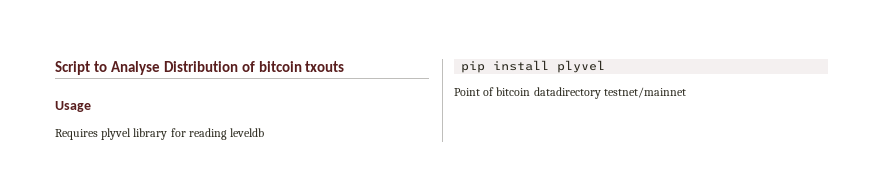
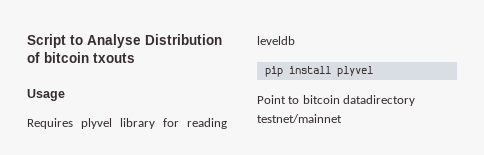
- Point of bitcoin datadirectory testnet/mainnet
+ Point to bitcoin datadirectory testnet/mainnet

